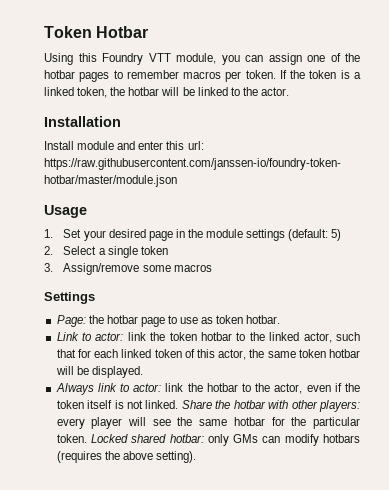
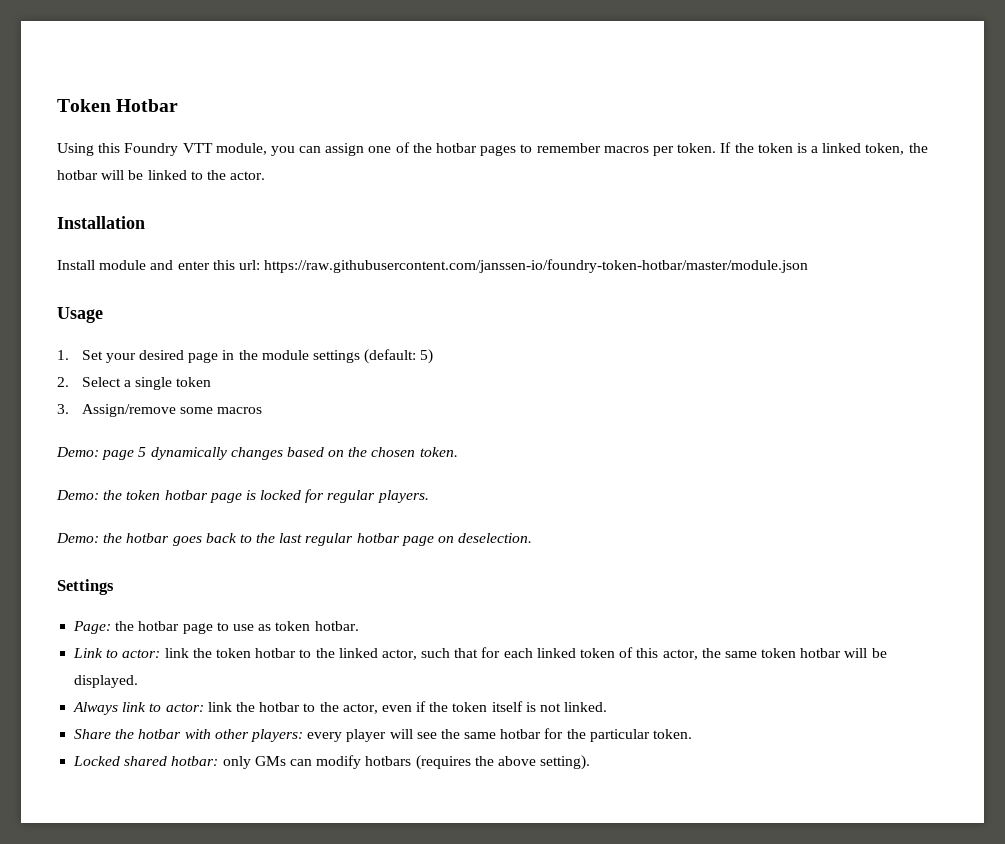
+ Demo: page 5 dynamically changes based on the chosen token.
+ Demo: the token hotbar page is locked for regular players.
+ Demo: the hotbar goes back to the last regular hotbar page on deselection.
- Always link to actor: link the hotbar to the actor, even if the token itself is not linked. Share the hotbar with other players: every player will see the same hotbar for the particular token. Locked shared hotbar: only GMs can modify hotbars (requires the above setting).
+ Always link to actor: link the hotbar to the actor, even if the token itself is not linked.
+ Share the hotbar with other players: every player will see the same hotbar for the particular token.
+ Locked shared hotbar: only GMs can modify hotbars (requires the above setting).

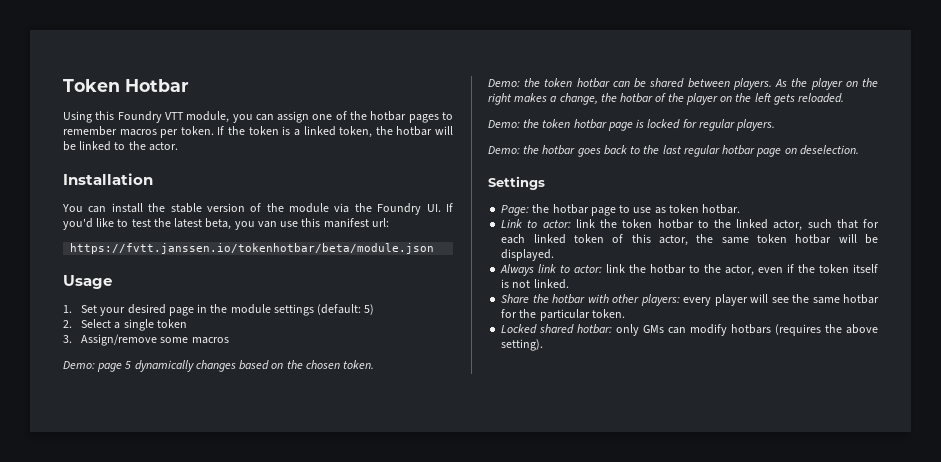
- Install module and enter this url: https://raw.githubusercontent.com/janssen-io/foundry-token-hotbar/master/module.json
+ You can install the stable version of the module via the Foundry UI. If you'd like to test the latest beta, you van use this manifest url:
+ https://fvtt.janssen.io/tokenhotbar/beta/module.json
+ Demo: the token hotbar can be shared between players. As the player on the right makes a change, the hotbar of the player on the left gets reloaded.

